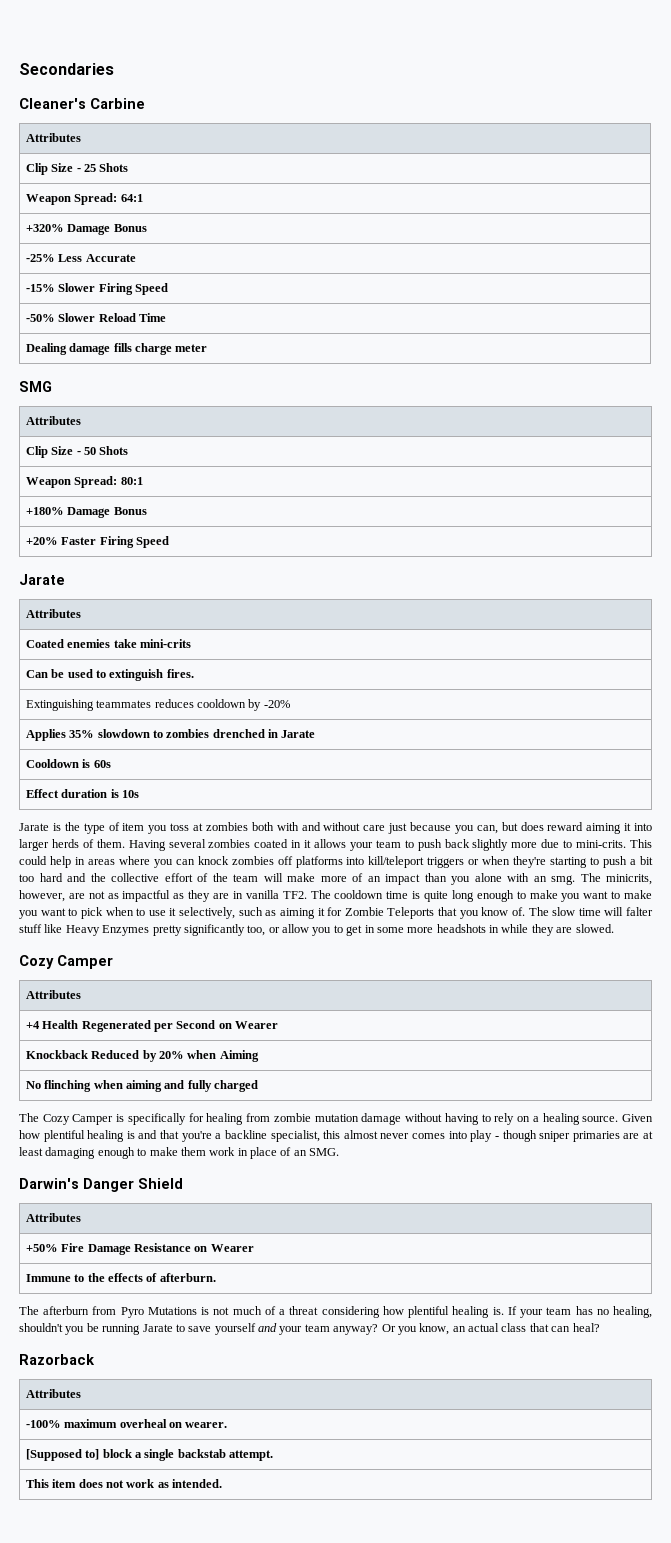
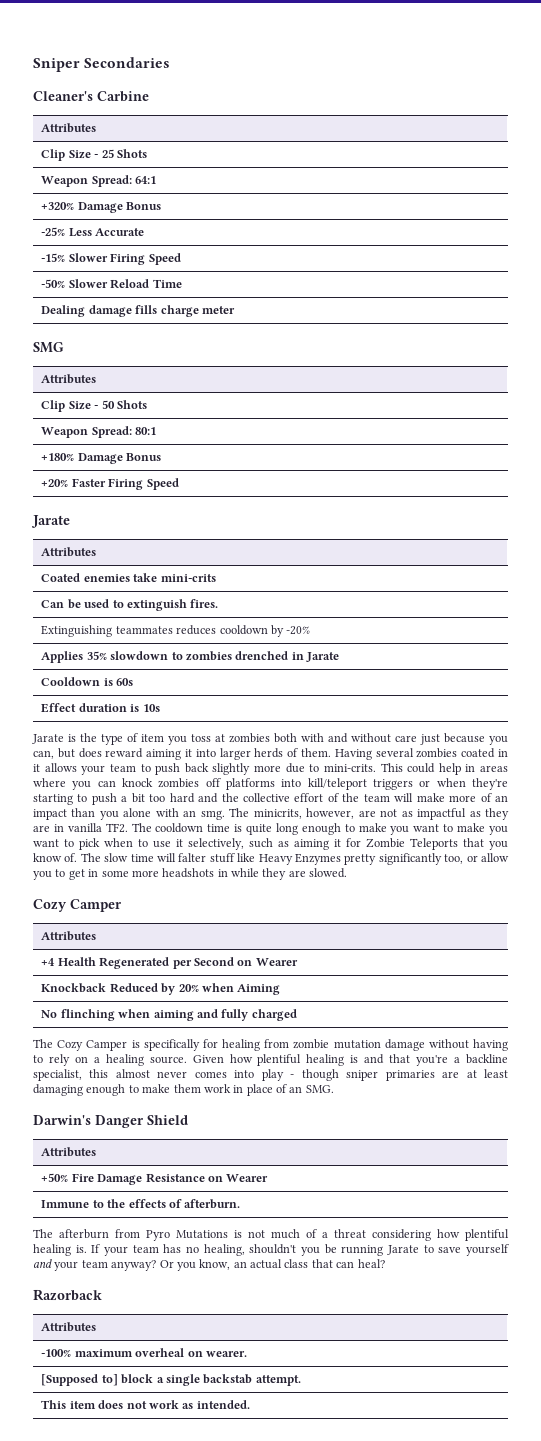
- Secondaries
+ Sniper Secondaries

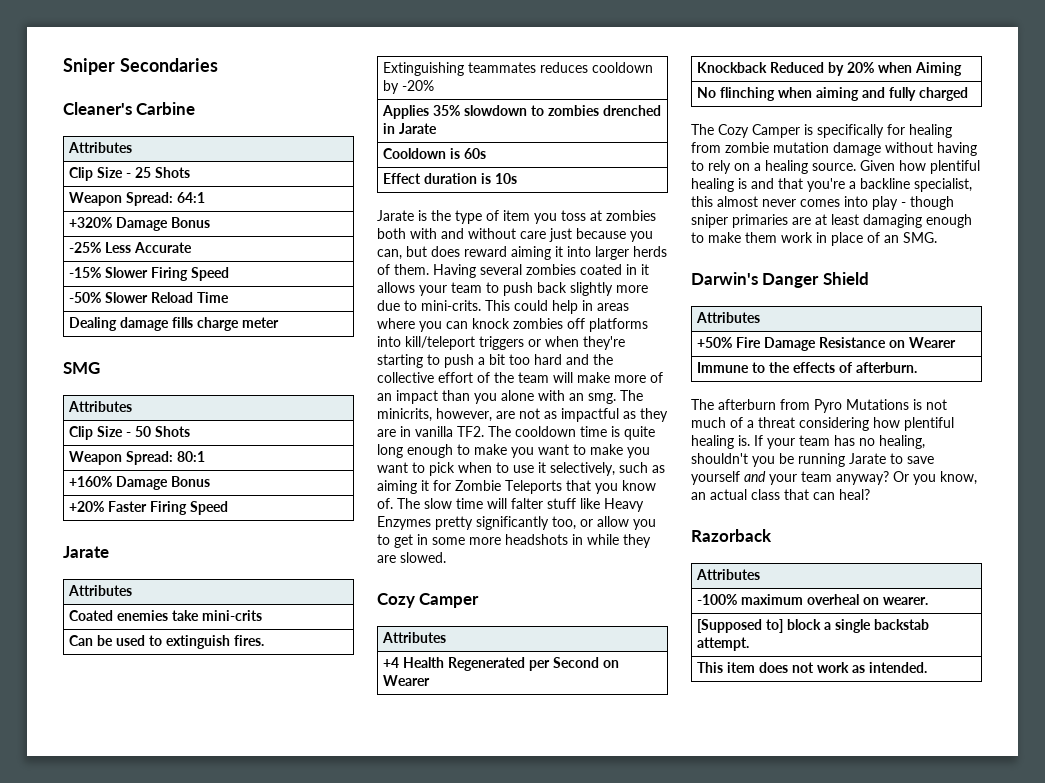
- +180% Damage Bonus
+ +160% Damage Bonus

